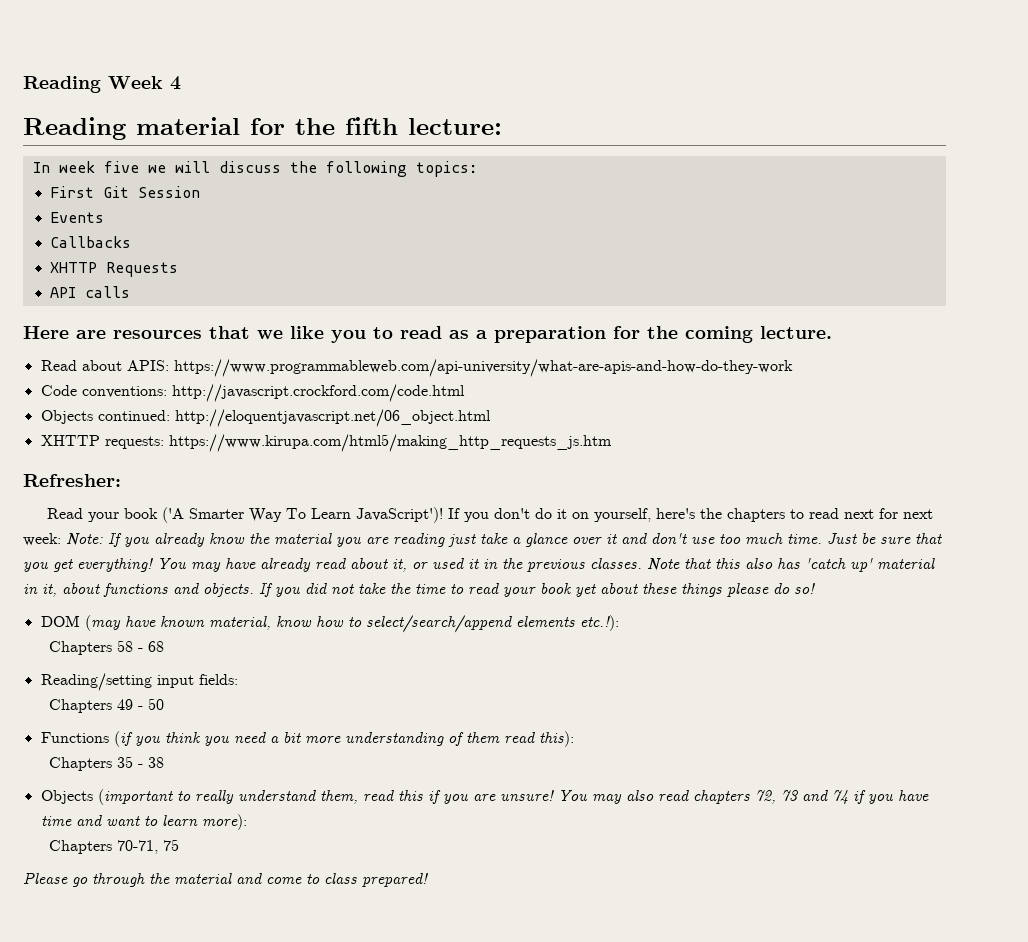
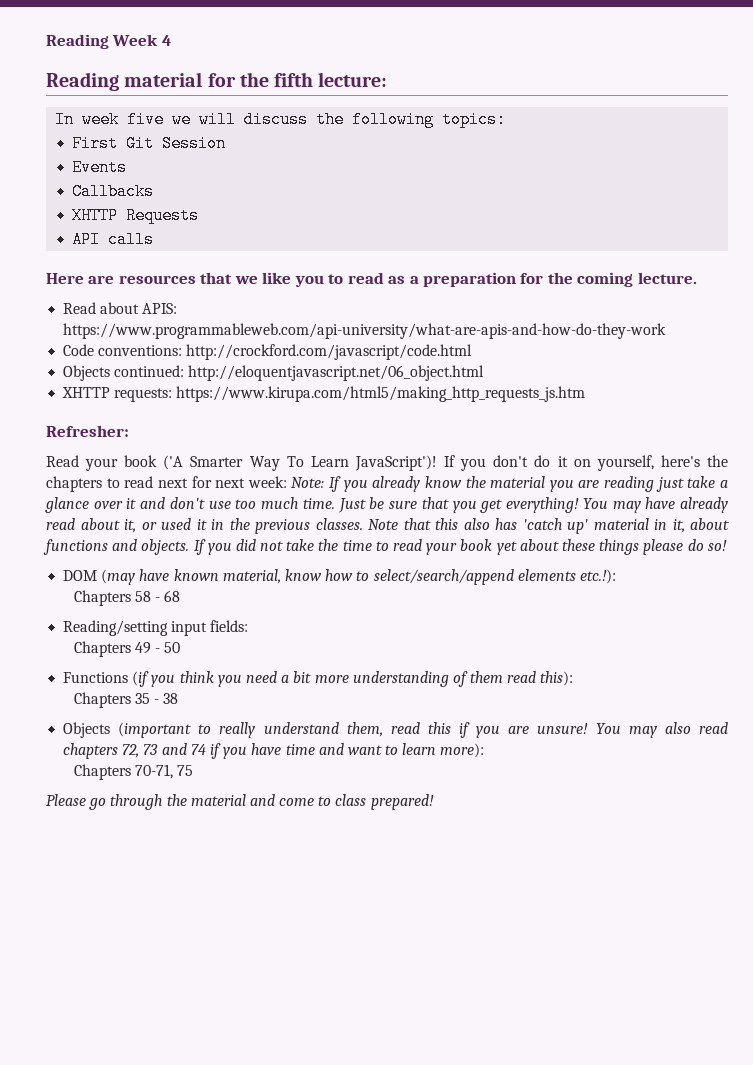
- Code conventions: http://javascript.crockford.com/code.html
+ Code conventions: http://crockford.com/javascript/code.html

